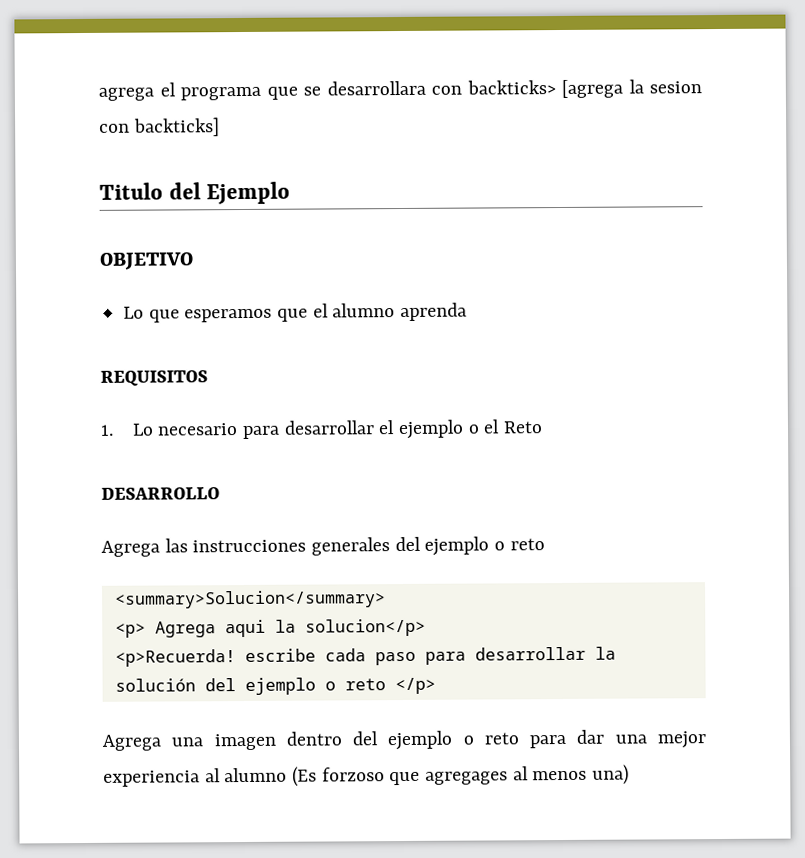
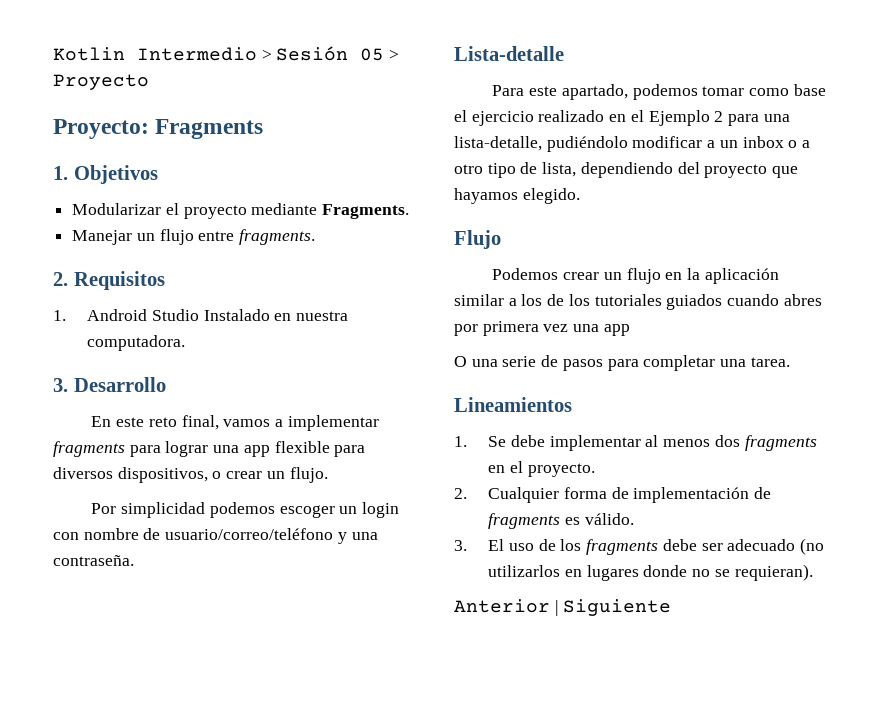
- agrega el programa que se desarrollara con backticks> [agrega la sesion con backticks]
- Titulo del Ejemplo
- OBJETIVO
- Lo que esperamos que el alumno aprenda
- REQUISITOS
- 1. Lo necesario para desarrollar el ejemplo o el Reto
- DESARROLLO
- Agrega las instrucciones generales del ejemplo o reto
- <summary>Solucion</summary>
- <p> Agrega aqui la solucion</p>
- <p>Recuerda! escribe cada paso para desarrollar la solución del ejemplo o reto </p>
- Agrega una imagen dentro del ejemplo o reto para dar una mejor experiencia al alumno (Es forzoso que agregages al menos una)
+ Kotlin Intermedio > Sesión 05 > Proyecto
+ Proyecto: Fragments
+ 1. Objetivos
+ Modularizar el proyecto mediante Fragments.
+ Manejar un flujo entre fragments.
+ 2. Requisitos
+ 1. Android Studio Instalado en nuestra computadora.
+ 3. Desarrollo
+ En este reto final, vamos a implementar fragments para lograr una app flexible para diversos dispositivos, o crear un flujo.
+ Por simplicidad podemos escoger un login con nombre de usuario/correo/teléfono y una contraseña.
+ Lista-detalle
+ Para este apartado, podemos tomar como base el ejercicio realizado en el Ejemplo 2 para una lista-detalle, pudiéndolo modificar a un inbox o a otro tipo de lista, dependiendo del proyecto que hayamos elegido.
+ Flujo
+ Podemos crear un flujo en la aplicación similar a los de los tutoriales guiados cuando abres por primera vez una app
+ O una serie de pasos para completar una tarea.
+ Lineamientos
+ 1. Se debe implementar al menos dos fragments en el proyecto.
+ 2. Cualquier forma de implementación de fragments es válido.
+ 3. El uso de los fragments debe ser adecuado (no utilizarlos en lugares donde no se requieran).
+ Anterior | Siguiente

